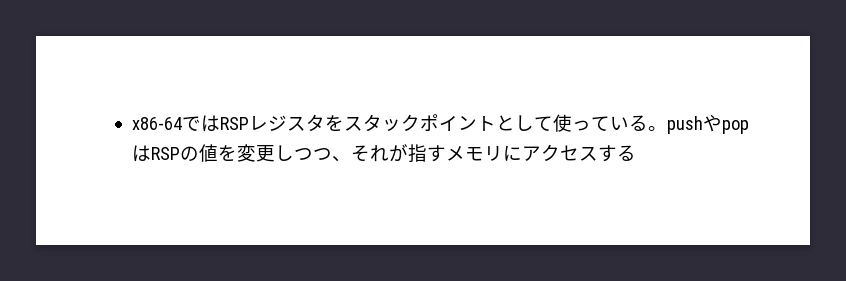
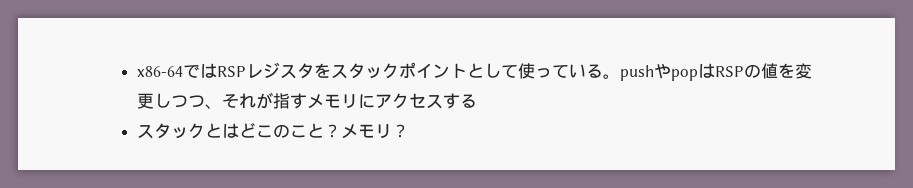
+ スタックとはどこのこと？メモリ？

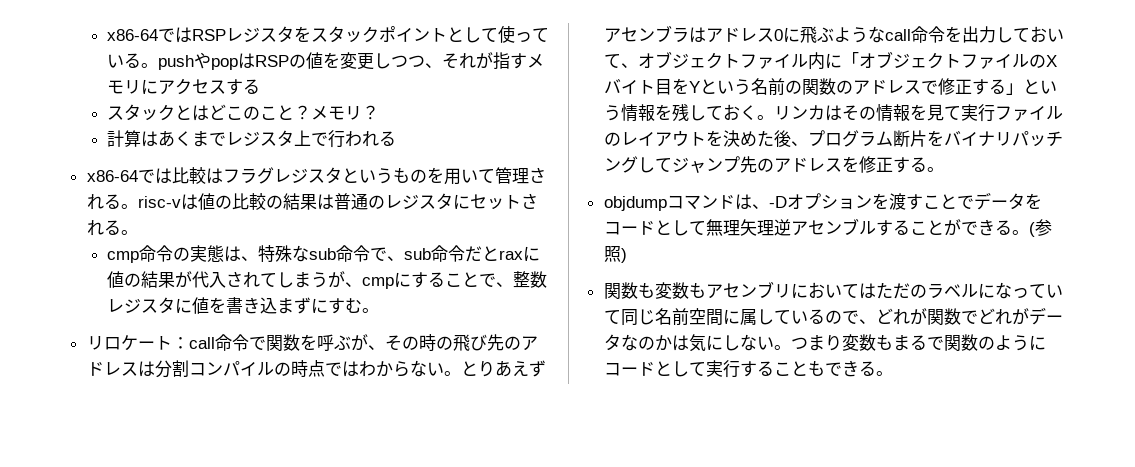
+ 計算はあくまでレジスタ上で行われる
+ x86-64では比較はフラグレジスタというものを用いて管理される。risc-vは値の比較の結果は普通のレジスタにセットされる。
+ cmp命令の実態は、特殊なsub命令で、sub命令だとraxに値の結果が代入されてしまうが、cmpにすることで、整数レジスタに値を書き込まずにすむ。
+ リロケート：call命令で関数を呼ぶが、その時の飛び先のアドレスは分割コンパイルの時点ではわからない。とりあえずアセンブラはアドレス0に飛ぶようなcall命令を出力しておいて、オブジェクトファイル内に「オブジェクトファイルのXバイト目をYという名前の関数のアドレスで修正する」という情報を残しておく。リンカはその情報を見て実行ファイルのレイアウトを決めた後、プログラム断片をバイナリパッチングしてジャンプ先のアドレスを修正する。
+ objdumpコマンドは、-Dオプションを渡すことでデータをコードとして無理矢理逆アセンブルすることができる。(参照)
+ 関数も変数もアセンブリにおいてはただのラベルになっていて同じ名前空間に属しているので、どれが関数でどれがデータなのかは気にしない。つまり変数もまるで関数のようにコードとして実行することもできる。

